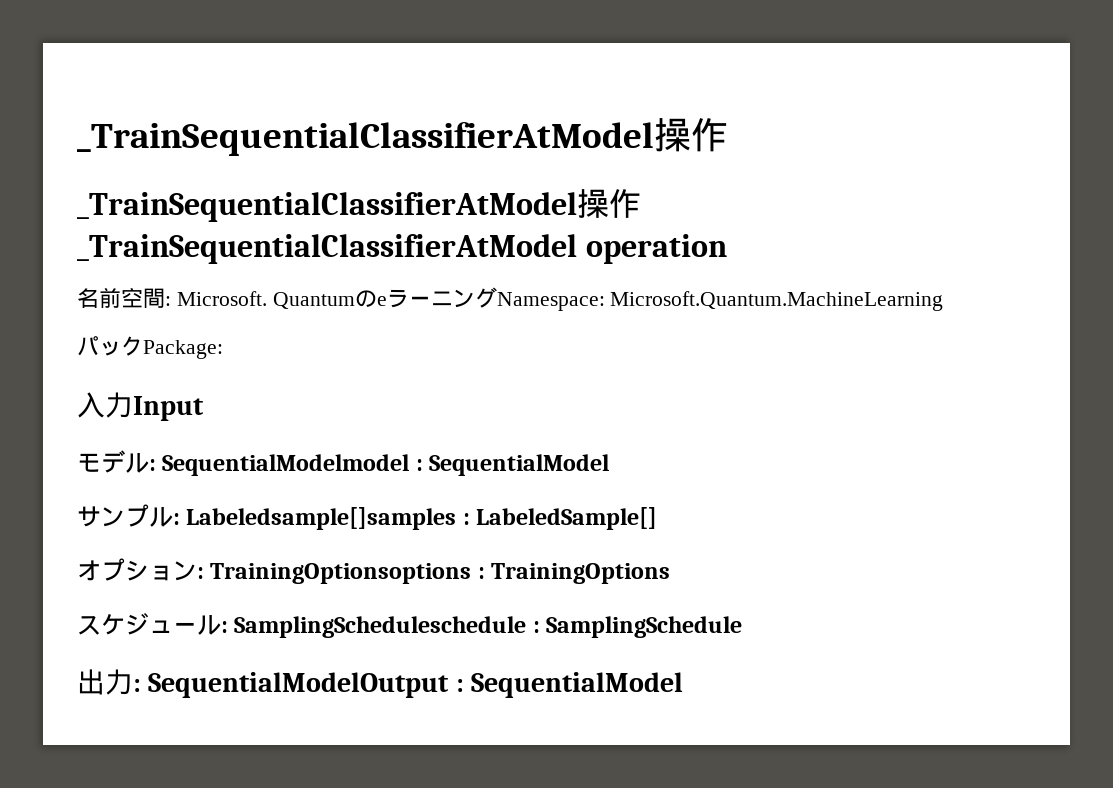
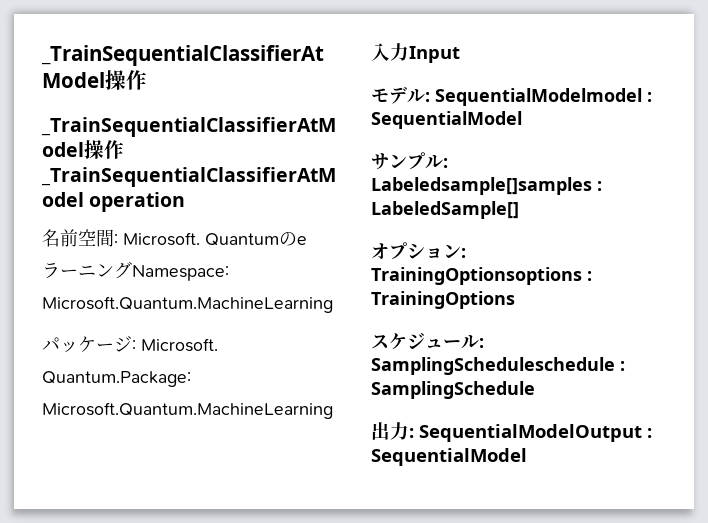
- パックPackage:
+ パッケージ: Microsoft. Quantum.Package: Microsoft.Quantum.MachineLearning

